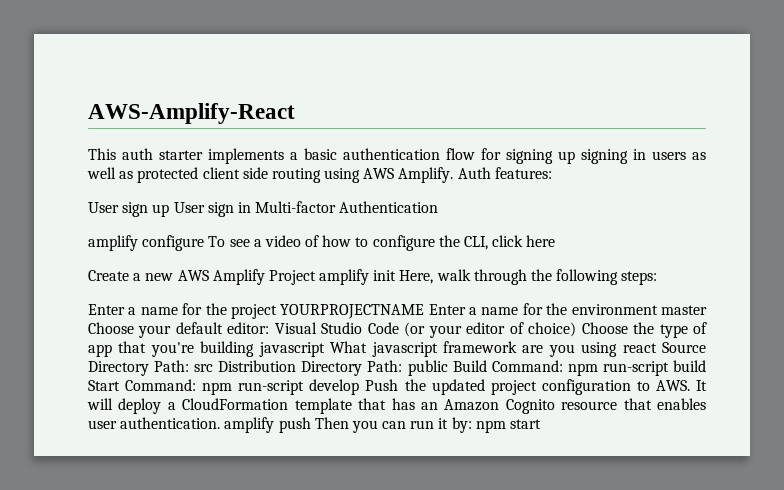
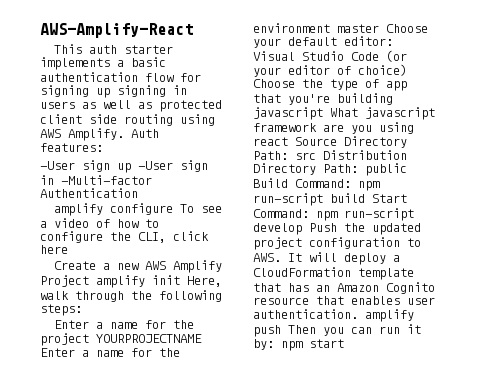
- User sign up User sign in Multi-factor Authentication
+ -User sign up -User sign in -Multi-factor Authentication

